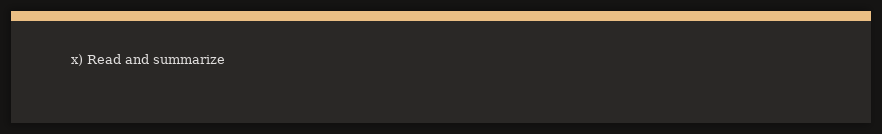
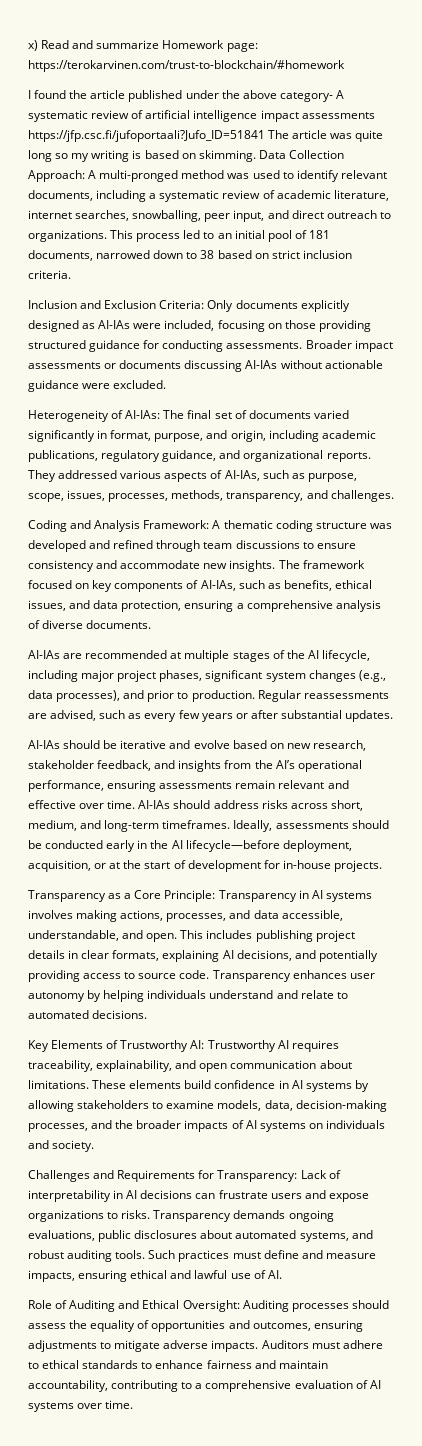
- x) Read and summarize
+ x) Read and summarize Homework page: https://terokarvinen.com/trust-to-blockchain/#homework
+ I found the article published under the above category- A systematic review of artificial intelligence impact assessments https://jfp.csc.fi/jufoportaali?Jufo_ID=51841 The article was quite long so my writing is based on skimming. Data Collection Approach: A multi-pronged method was used to identify relevant documents, including a systematic review of academic literature, internet searches, snowballing, peer input, and direct outreach to organizations. This process led to an initial pool of 181 documents, narrowed down to 38 based on strict inclusion criteria.
+ Inclusion and Exclusion Criteria: Only documents explicitly designed as AI-IAs were included, focusing on those providing structured guidance for conducting assessments. Broader impact assessments or documents discussing AI-IAs without actionable guidance were excluded.
+ Heterogeneity of AI-IAs: The final set of documents varied significantly in format, purpose, and origin, including academic publications, regulatory guidance, and organizational reports. They addressed various aspects of AI-IAs, such as purpose, scope, issues, processes, methods, transparency, and challenges.
+ Coding and Analysis Framework: A thematic coding structure was developed and refined through team discussions to ensure consistency and accommodate new insights. The framework focused on key components of AI-IAs, such as benefits, ethical issues, and data protection, ensuring a comprehensive analysis of diverse documents.
+ AI-IAs are recommended at multiple stages of the AI lifecycle, including major project phases, significant system changes (e.g., data processes), and prior to production. Regular reassessments are advised, such as every few years or after substantial updates.
+ AI-IAs should be iterative and evolve based on new research, stakeholder feedback, and insights from the AI’s operational performance, ensuring assessments remain relevant and effective over time. AI-IAs should address risks across short, medium, and long-term timeframes. Ideally, assessments should be conducted early in the AI lifecycle—before deployment, acquisition, or at the start of development for in-house projects.
+ Transparency as a Core Principle: Transparency in AI systems involves making actions, processes, and data accessible, understandable, and open. This includes publishing project details in clear formats, explaining AI decisions, and potentially providing access to source code. Transparency enhances user autonomy by helping individuals understand and relate to automated decisions.
+ Key Elements of Trustworthy AI: Trustworthy AI requires traceability, explainability, and open communication about limitations. These elements build confidence in AI systems by allowing stakeholders to examine models, data, decision-making processes, and the broader impacts of AI systems on individuals and society.
+ Challenges and Requirements for Transparency: Lack of interpretability in AI decisions can frustrate users and expose organizations to risks. Transparency demands ongoing evaluations, public disclosures about automated systems, and robust auditing tools. Such practices must define and measure impacts, ensuring ethical and lawful use of AI.
+ Role of Auditing and Ethical Oversight: Auditing processes should assess the equality of opportunities and outcomes, ensuring adjustments to mitigate adverse impacts. Auditors must adhere to ethical standards to enhance fairness and maintain accountability, contributing to a comprehensive evaluation of AI systems over time.

